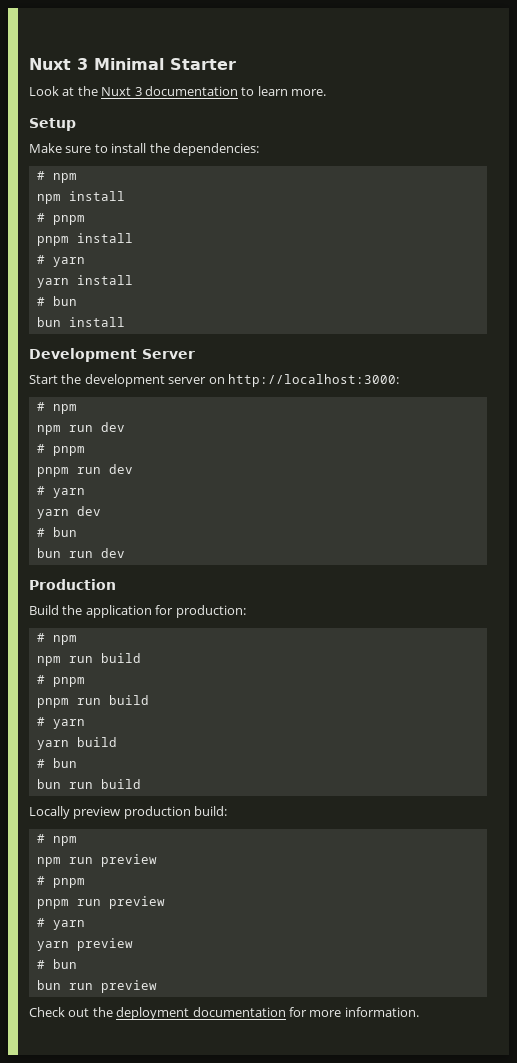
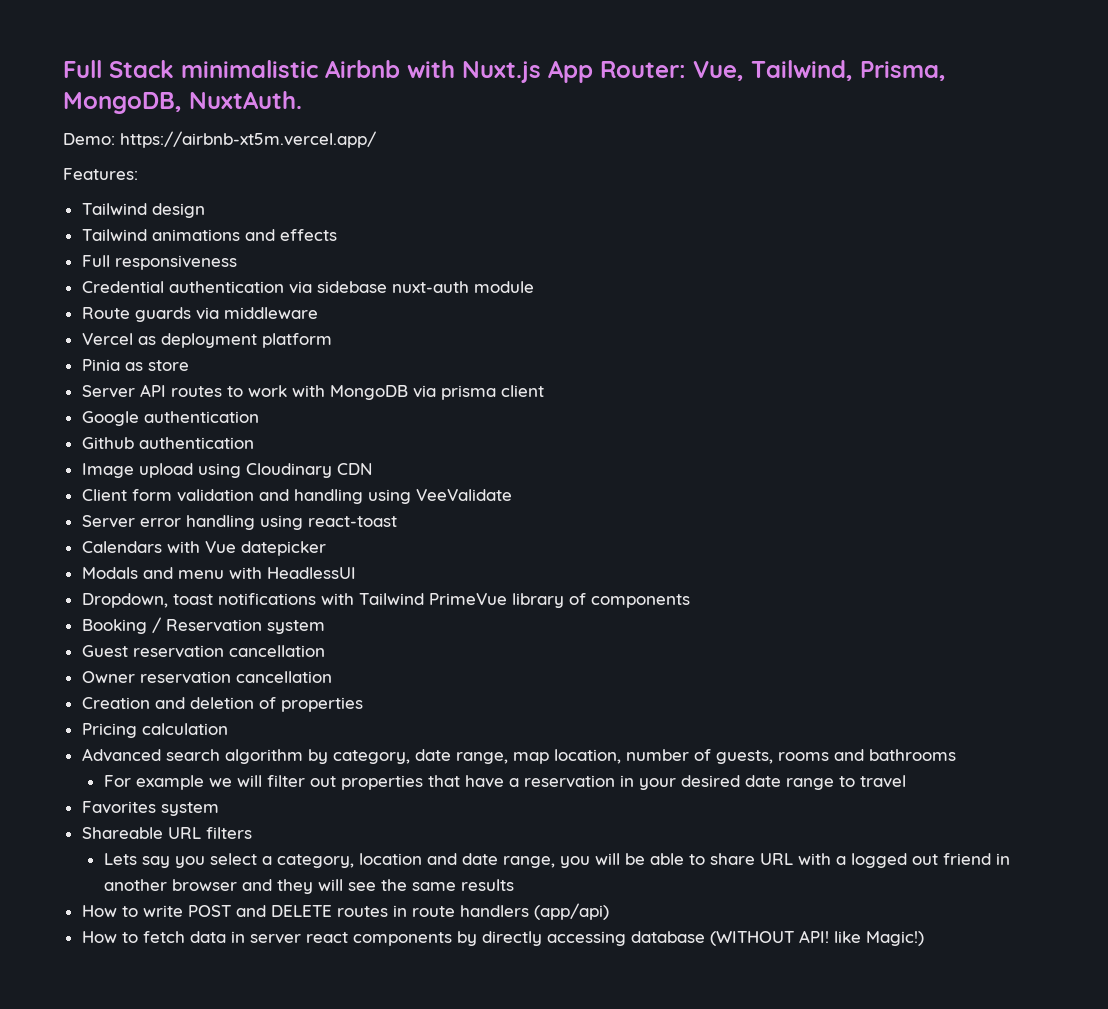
- Nuxt 3 Minimal Starter
- Look at the Nuxt 3 documentation to learn more.
- Setup
- Make sure to install the dependencies:
- # npm
- npm install
- # pnpm
- pnpm install
- # yarn
- yarn install
- # bun
- bun install
- Development Server
- Start the development server on http://localhost:3000:
- # npm
- npm run dev
- # pnpm
- pnpm run dev
- # yarn
- yarn dev
- # bun
- bun run dev
- Production
- Build the application for production:
- # npm
- npm run build
- # pnpm
- pnpm run build
- # yarn
- yarn build
- # bun
- bun run build
- Locally preview production build:
- # npm
- npm run preview
- # pnpm
- pnpm run preview
- # yarn
- yarn preview
- # bun
- bun run preview
- Check out the deployment documentation for more information.
+ Full Stack minimalistic Airbnb with Nuxt.js App Router: Vue, Tailwind, Prisma, MongoDB, NuxtAuth.
+ Demo: https://airbnb-xt5m.vercel.app/
+ Features:
+ Tailwind design
+ Tailwind animations and effects
+ Full responsiveness
+ Credential authentication via sidebase nuxt-auth module
+ Route guards via middleware
+ Vercel as deployment platform
+ Pinia as store
+ Server API routes to work with MongoDB via prisma client
+ Google authentication
+ Github authentication
+ Image upload using Cloudinary CDN
+ Client form validation and handling using VeeValidate
+ Server error handling using react-toast
+ Calendars with Vue datepicker
+ Modals and menu with HeadlessUI
+ Dropdown, toast notifications with Tailwind PrimeVue library of components
+ Booking / Reservation system
+ Guest reservation cancellation
+ Owner reservation cancellation
+ Creation and deletion of properties
+ Pricing calculation
+ Advanced search algorithm by category, date range, map location, number of guests, rooms and bathrooms
+ For example we will filter out properties that have a reservation in your desired date range to travel
+ Favorites system
+ Shareable URL filters
+ Lets say you select a category, location and date range, you will be able to share URL with a logged out friend in another browser and they will see the same results
+ How to write POST and DELETE routes in route handlers (app/api)
+ How to fetch data in server react components by directly accessing database (WITHOUT API! like Magic!)

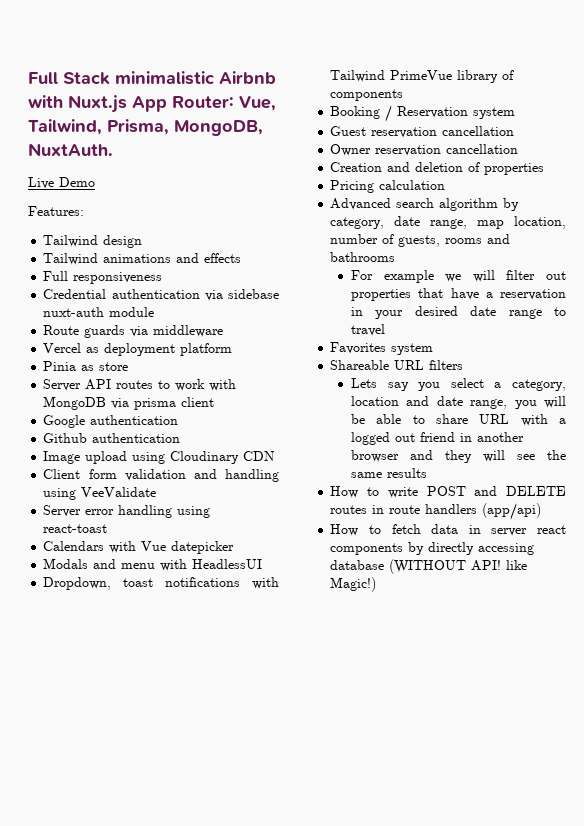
- Demo: https://airbnb-xt5m.vercel.app/
+ Live Demo

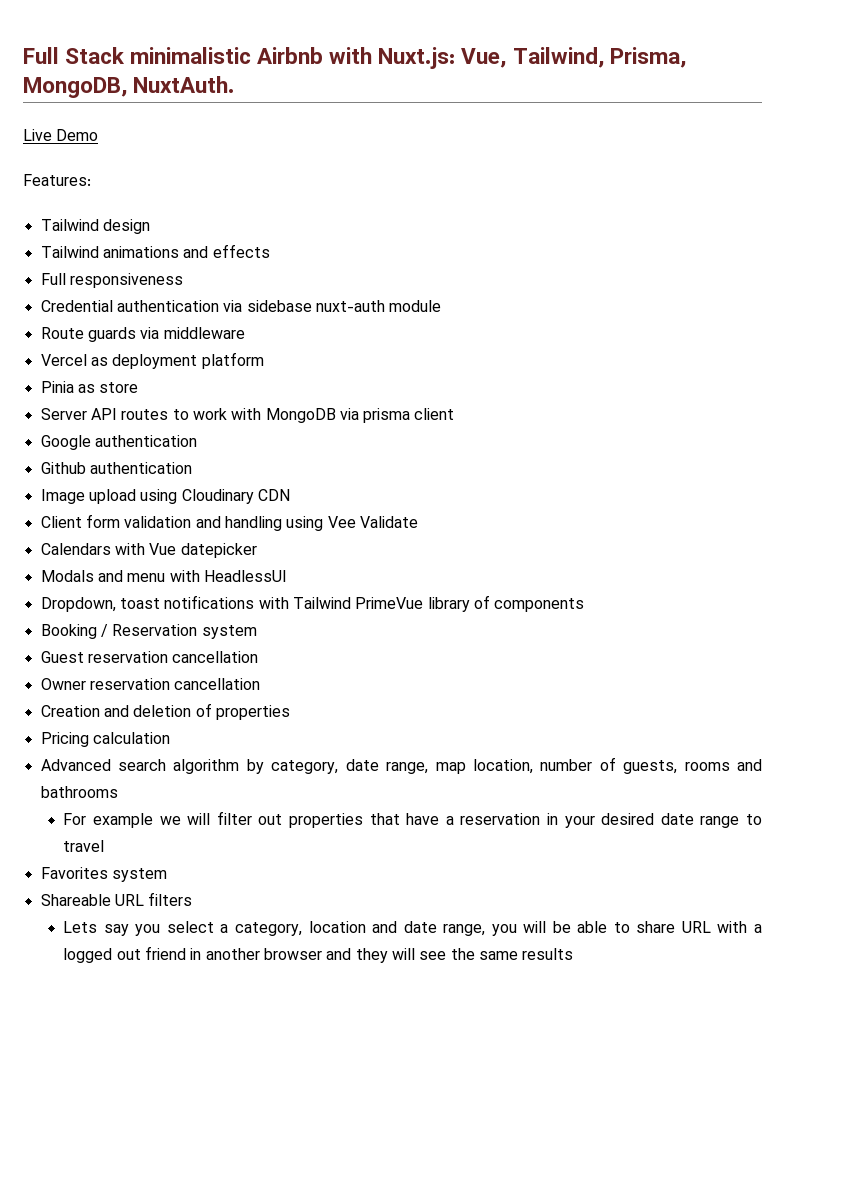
- Full Stack minimalistic Airbnb with Nuxt.js App Router: Vue, Tailwind, Prisma, MongoDB, NuxtAuth.
+ Full Stack minimalistic Airbnb with Nuxt.js: Vue, Tailwind, Prisma, MongoDB, NuxtAuth.
- Client form validation and handling using VeeValidate
- Server error handling using react-toast
+ Client form validation and handling using Vee Validate
- How to write POST and DELETE routes in route handlers (app/api)
- How to fetch data in server react components by directly accessing database (WITHOUT API! like Magic!)

